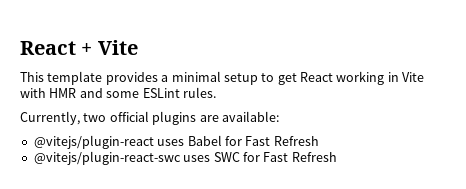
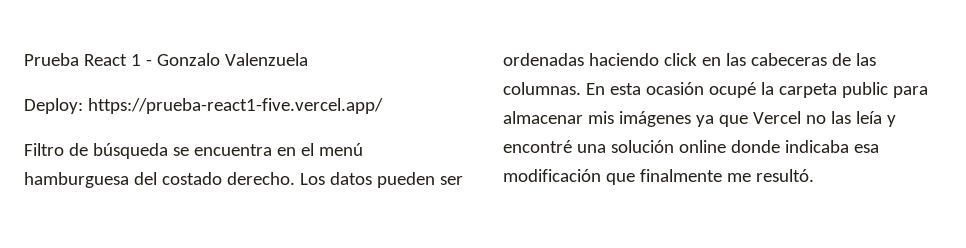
- React + Vite
- This template provides a minimal setup to get React working in Vite with HMR and some ESLint rules.
- Currently, two official plugins are available:
- @vitejs/plugin-react uses Babel for Fast Refresh
- @vitejs/plugin-react-swc uses SWC for Fast Refresh
+ Prueba React 1 - Gonzalo Valenzuela
+ Deploy: https://prueba-react1-five.vercel.app/
+ Filtro de búsqueda se encuentra en el menú hamburguesa del costado derecho. Los datos pueden ser ordenadas haciendo click en las cabeceras de las columnas. En esta ocasión ocupé la carpeta public para almacenar mis imágenes ya que Vercel no las leía y encontré una solución online donde indicaba esa modificación que finalmente me resultó.

